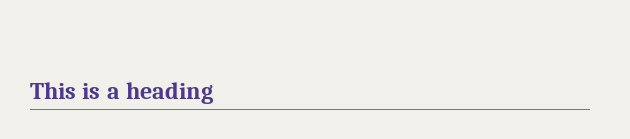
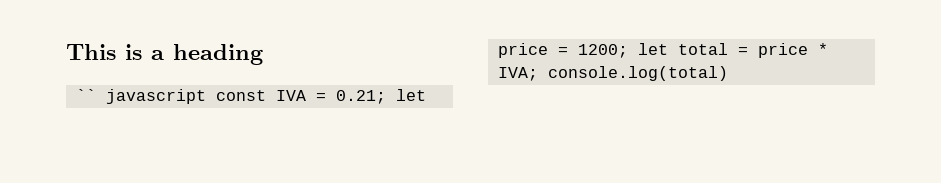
+ `` javascript const IVA = 0.21; let price = 1200; let total = price * IVA; console.log(total)

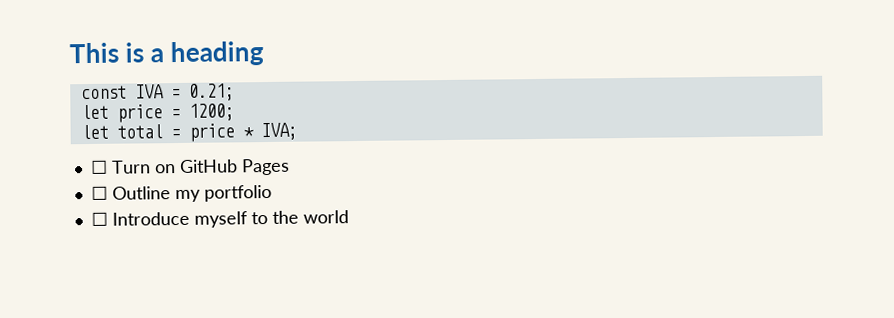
- `` javascript const IVA = 0.21; let price = 1200; let total = price * IVA; console.log(total)
+ const IVA = 0.21;
+ let price = 1200;
+ let total = price * IVA;
+ ☐ Turn on GitHub Pages
+ ☐ Outline my portfolio
+ ☐ Introduce myself to the world

